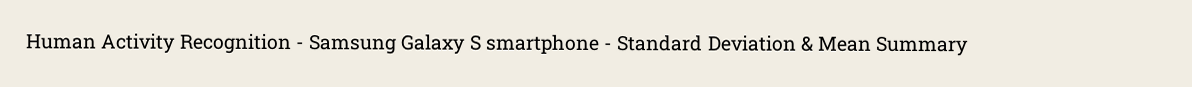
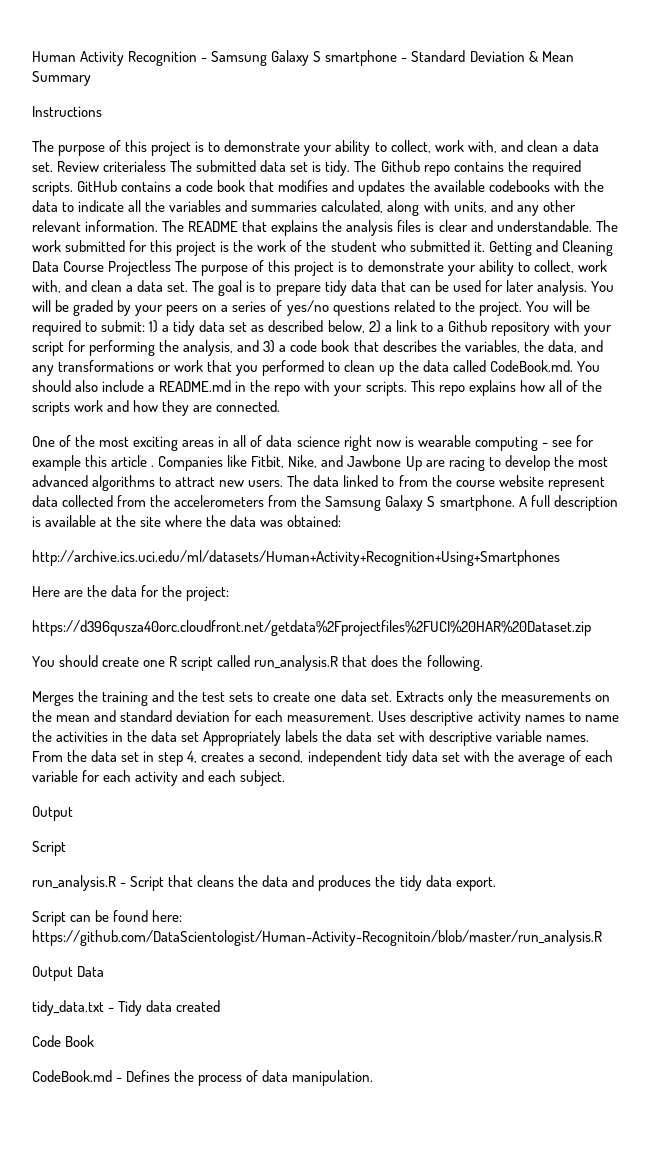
+ Instructions
+ The purpose of this project is to demonstrate your ability to collect, work with, and clean a data set. Review criterialess The submitted data set is tidy. The Github repo contains the required scripts. GitHub contains a code book that modifies and updates the available codebooks with the data to indicate all the variables and summaries calculated, along with units, and any other relevant information. The README that explains the analysis files is clear and understandable. The work submitted for this project is the work of the student who submitted it. Getting and Cleaning Data Course Projectless The purpose of this project is to demonstrate your ability to collect, work with, and clean a data set. The goal is to prepare tidy data that can be used for later analysis. You will be graded by your peers on a series of yes/no questions related to the project. You will be required to submit: 1) a tidy data set as described below, 2) a link to a Github repository with your script for performing the analysis, and 3) a code book that describes the variables, the data, and any transformations or work that you performed to clean up the data called CodeBook.md. You should also include a README.md in the repo with your scripts. This repo explains how all of the scripts work and how they are connected.
+ One of the most exciting areas in all of data science right now is wearable computing - see for example this article . Companies like Fitbit, Nike, and Jawbone Up are racing to develop the most advanced algorithms to attract new users. The data linked to from the course website represent data collected from the accelerometers from the Samsung Galaxy S smartphone. A full description is available at the site where the data was obtained:
+ http://archive.ics.uci.edu/ml/datasets/Human+Activity+Recognition+Using+Smartphones
+ Here are the data for the project:
+ https://d396qusza40orc.cloudfront.net/getdata%2Fprojectfiles%2FUCI%20HAR%20Dataset.zip
+ You should create one R script called run_analysis.R that does the following.
+ Merges the training and the test sets to create one data set. Extracts only the measurements on the mean and standard deviation for each measurement. Uses descriptive activity names to name the activities in the data set Appropriately labels the data set with descriptive variable names. From the data set in step 4, creates a second, independent tidy data set with the average of each variable for each activity and each subject.
+ Output
+ Script
+ run_analysis.R - Script that cleans the data and produces the tidy data export.
+ Script can be found here: https://github.com/DataScientologist/Human-Activity-Recognitoin/blob/master/run_analysis.R
+ Output Data
+ tidy_data.txt - Tidy data created
+ Code Book
+ CodeBook.md - Defines the process of data manipulation.

